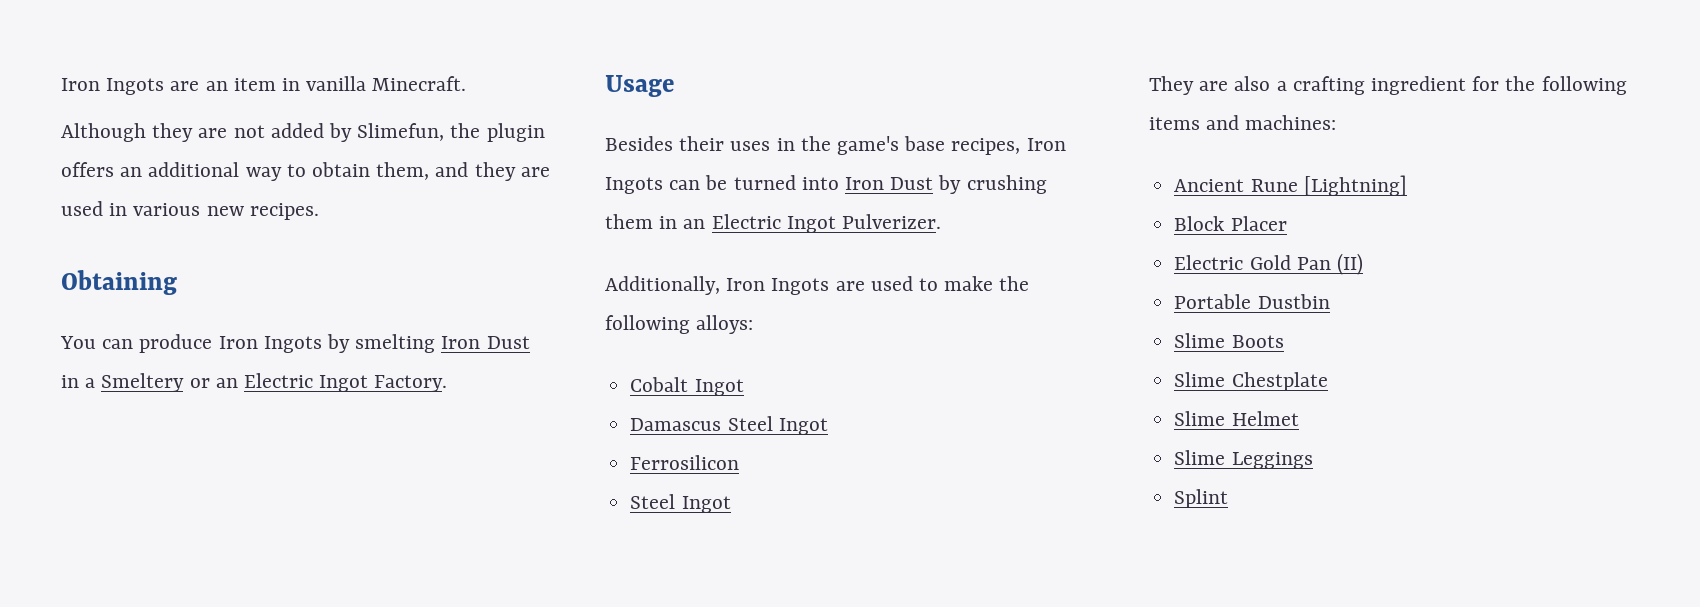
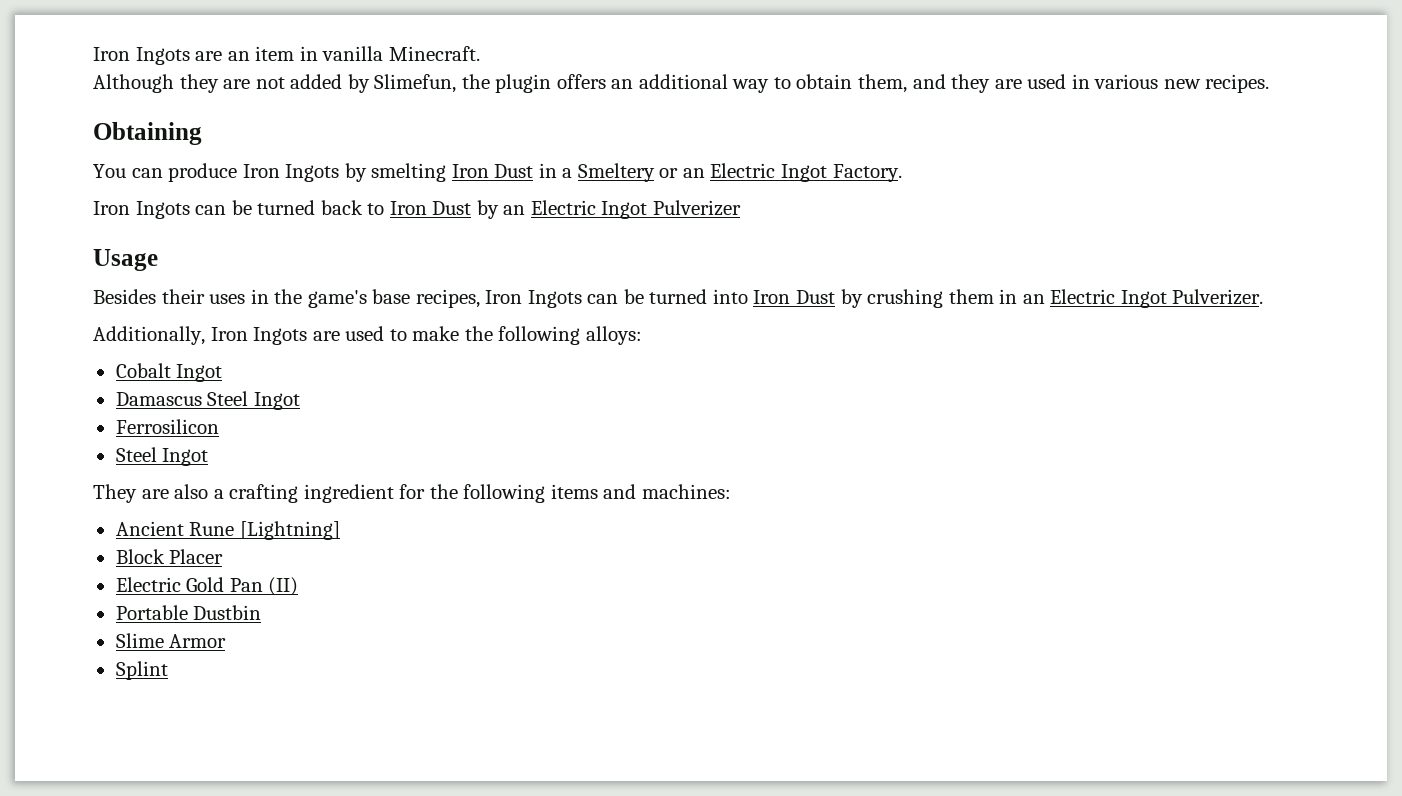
+ Iron Ingots can be turned back to Iron Dust by an Electric Ingot Pulverizer
- Slime Boots
- Slime Chestplate
- Slime Helmet
- Slime Leggings
+ Slime Armor

